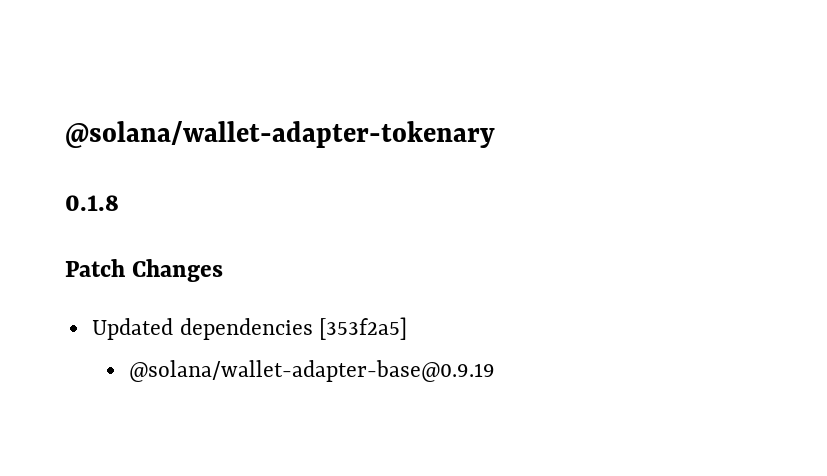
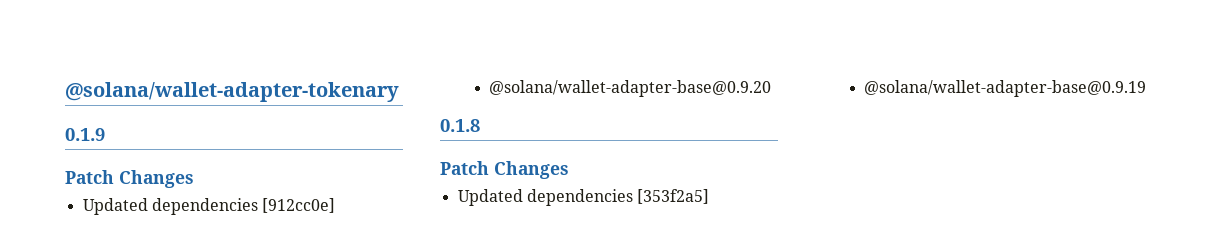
+ 0.1.9
+ Patch Changes
+ Updated dependencies [912cc0e]
+ @solana/wallet-adapter-base@0.9.20

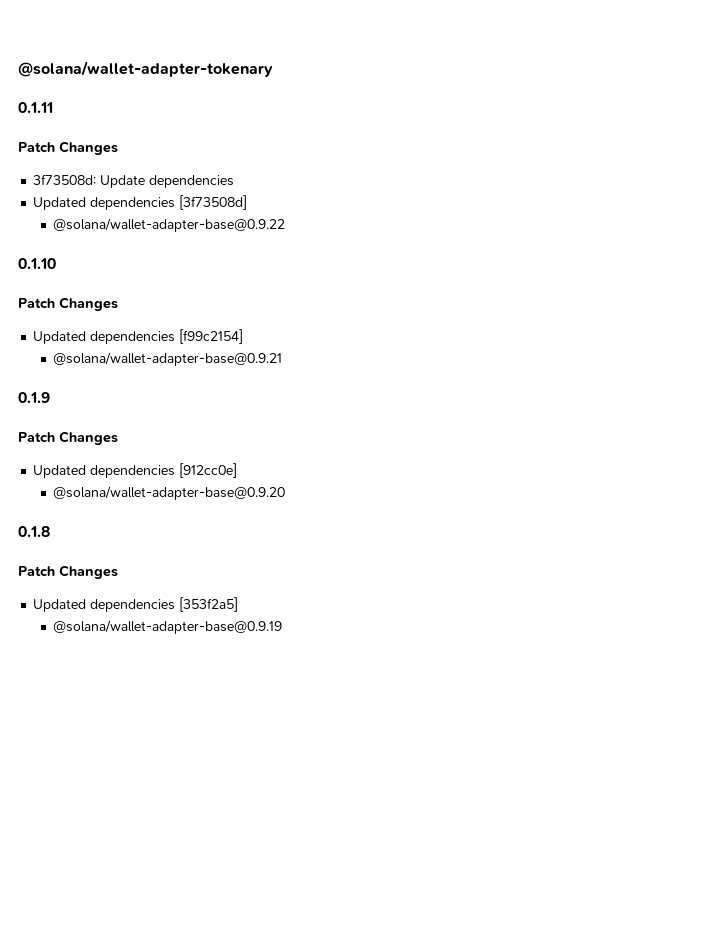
+ 0.1.11
+ Patch Changes
+ 3f73508d: Update dependencies
+ Updated dependencies [3f73508d]
+ @solana/wallet-adapter-base@0.9.22
+ 0.1.10
+ Patch Changes
+ Updated dependencies [f99c2154]
+ @solana/wallet-adapter-base@0.9.21

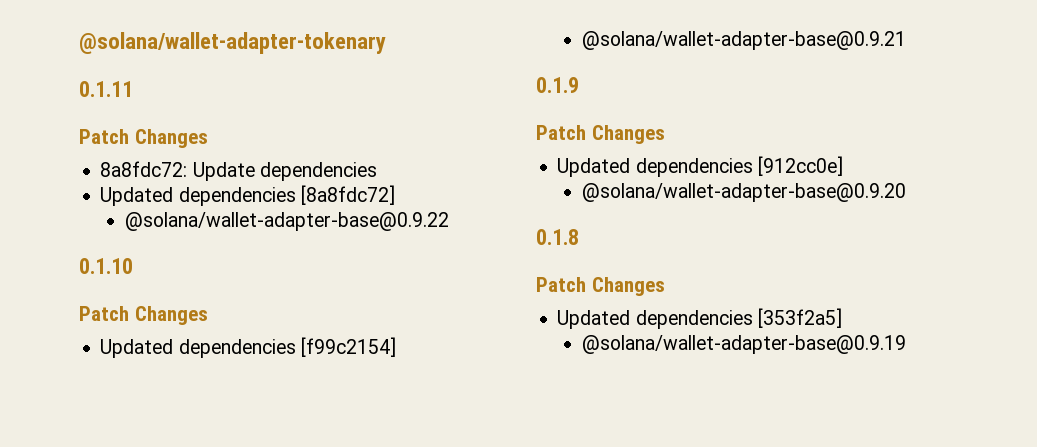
- 3f73508d: Update dependencies
+ 8a8fdc72: Update dependencies
- Updated dependencies [3f73508d]
+ Updated dependencies [8a8fdc72]

